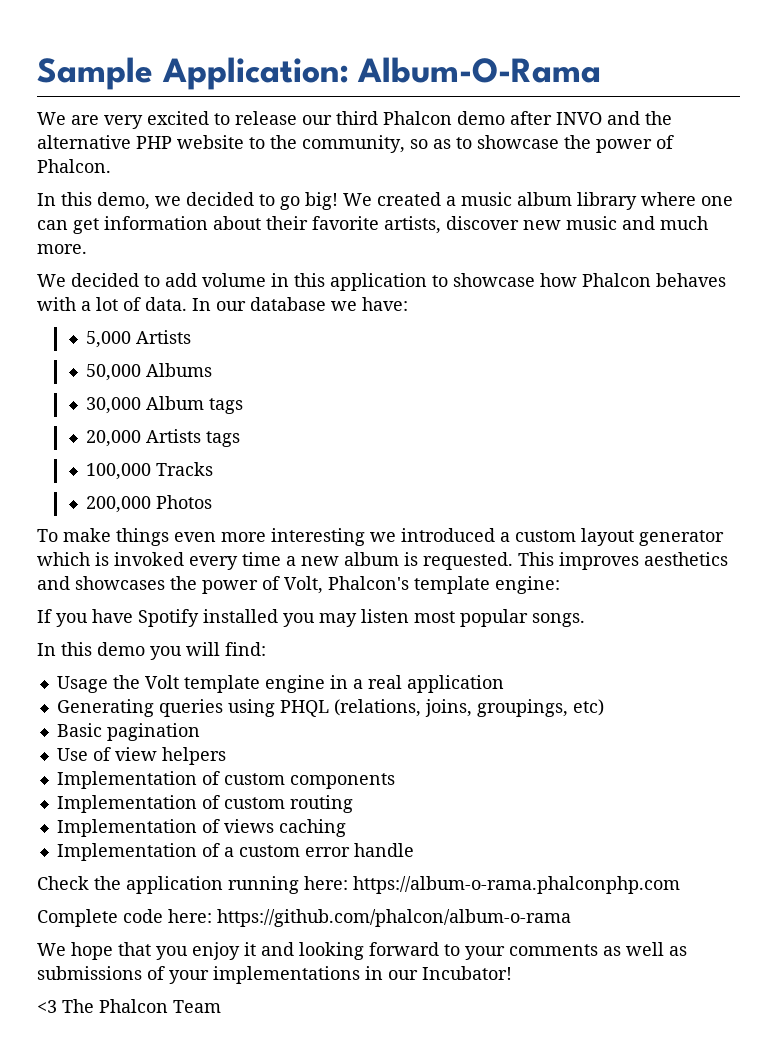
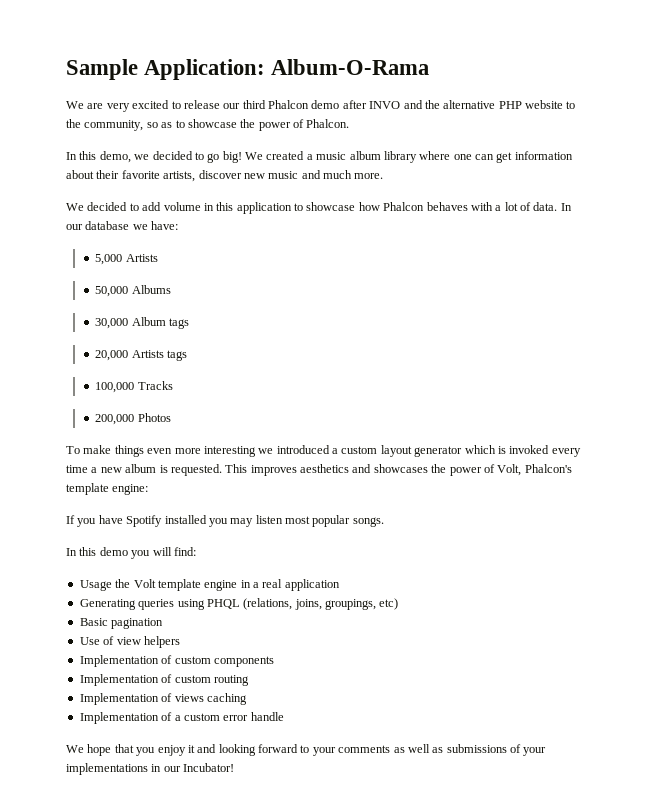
- Check the application running here: https://album-o-rama.phalconphp.com
- Complete code here: https://github.com/phalcon/album-o-rama
- <3 The Phalcon Team

